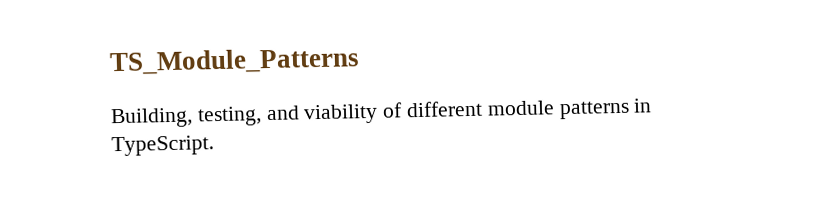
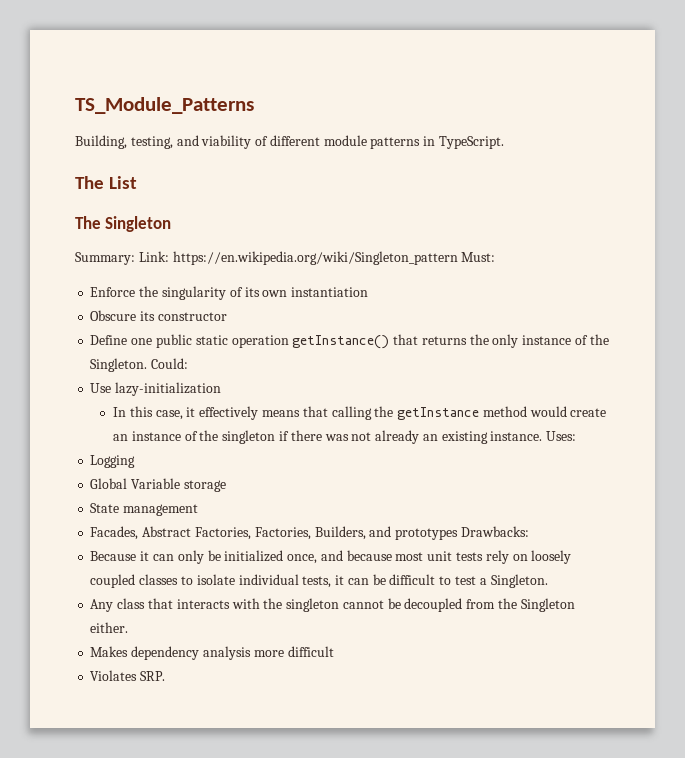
+ The List
+ The Singleton
+ Summary: Link: https://en.wikipedia.org/wiki/Singleton_pattern Must:
+ Enforce the singularity of its own instantiation
+ Obscure its constructor
+ Define one public static operation getInstance() that returns the only instance of the Singleton. Could:
+ Use lazy-initialization
+ In this case, it effectively means that calling the getInstance method would create an instance of the singleton if there was not already an existing instance. Uses:
+ Logging
+ Global Variable storage
+ State management
+ Facades, Abstract Factories, Factories, Builders, and prototypes Drawbacks:
+ Because it can only be initialized once, and because most unit tests rely on loosely coupled classes to isolate individual tests, it can be difficult to test a Singleton.
+ Any class that interacts with the singleton cannot be decoupled from the Singleton either.
+ Makes dependency analysis more difficult
+ Violates SRP.

